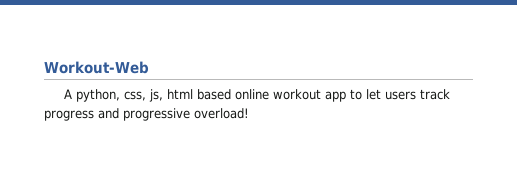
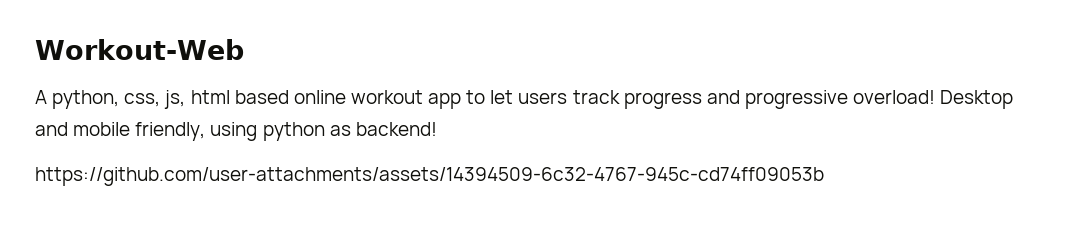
+ Desktop and mobile friendly, using python as backend!
+ https://github.com/user-attachments/assets/14394509-6c32-4767-945c-cd74ff09053b

